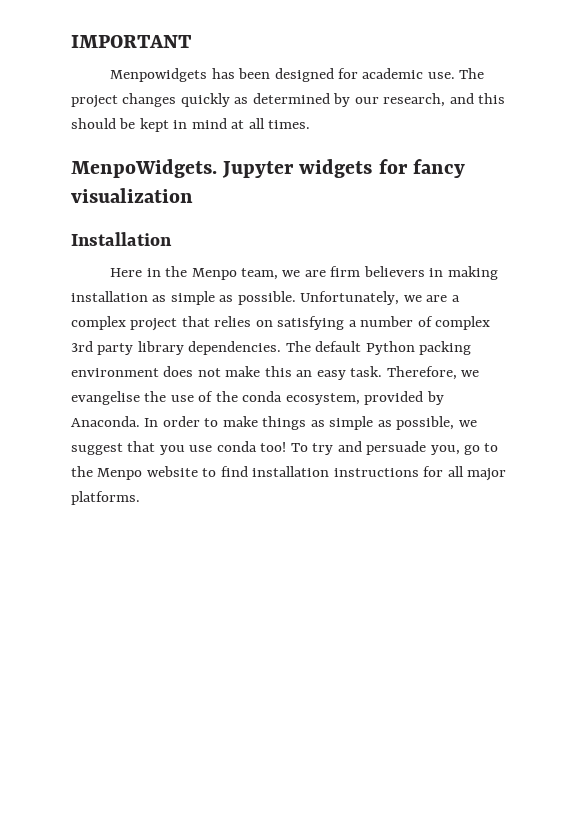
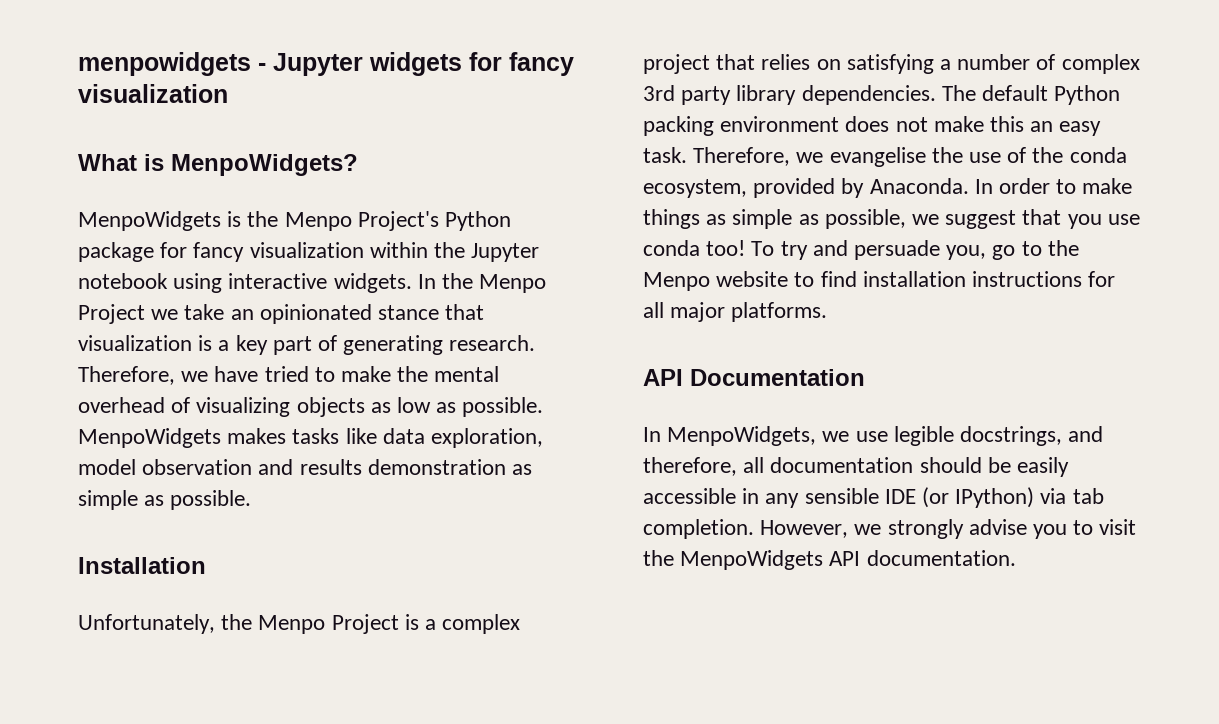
- IMPORTANT
- Menpowidgets has been designed for academic use. The project changes quickly as determined by our research, and this should be kept in mind at all times.
- MenpoWidgets. Jupyter widgets for fancy visualization
+ menpowidgets - Jupyter widgets for fancy visualization
+ What is MenpoWidgets?
+ MenpoWidgets is the Menpo Project's Python package for fancy visualization within the Jupyter notebook using interactive widgets. In the Menpo Project we take an opinionated stance that visualization is a key part of generating research. Therefore, we have tried to make the mental overhead of visualizing objects as low as possible. MenpoWidgets makes tasks like data exploration, model observation and results demonstration as simple as possible.
  Installation
- Here in the Menpo team, we are firm believers in making installation as simple as possible. Unfortunately, we are a complex project that relies on satisfying a number of complex 3rd party library dependencies.
+ Unfortunately, the Menpo Project is a complex project that relies on satisfying a number of complex 3rd party library dependencies.
+ API Documentation
+ In MenpoWidgets, we use legible docstrings, and therefore, all documentation should be easily accessible in any sensible IDE (or IPython) via tab completion. However, we strongly advise you to visit the MenpoWidgets API documentation.

